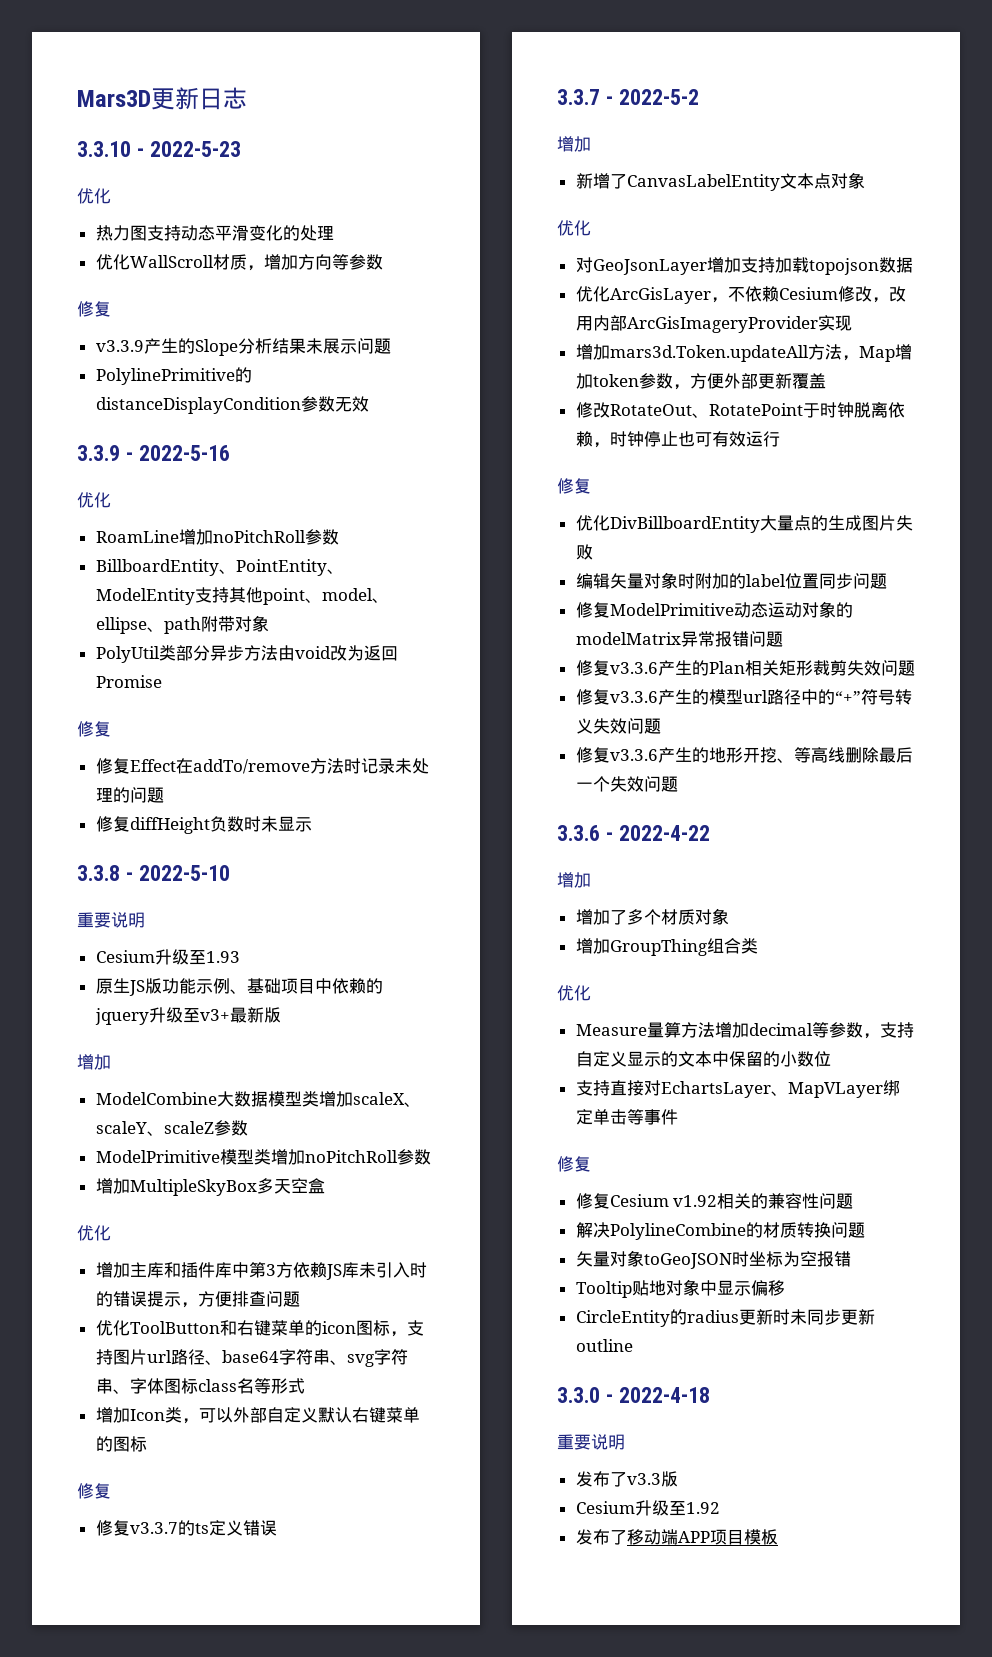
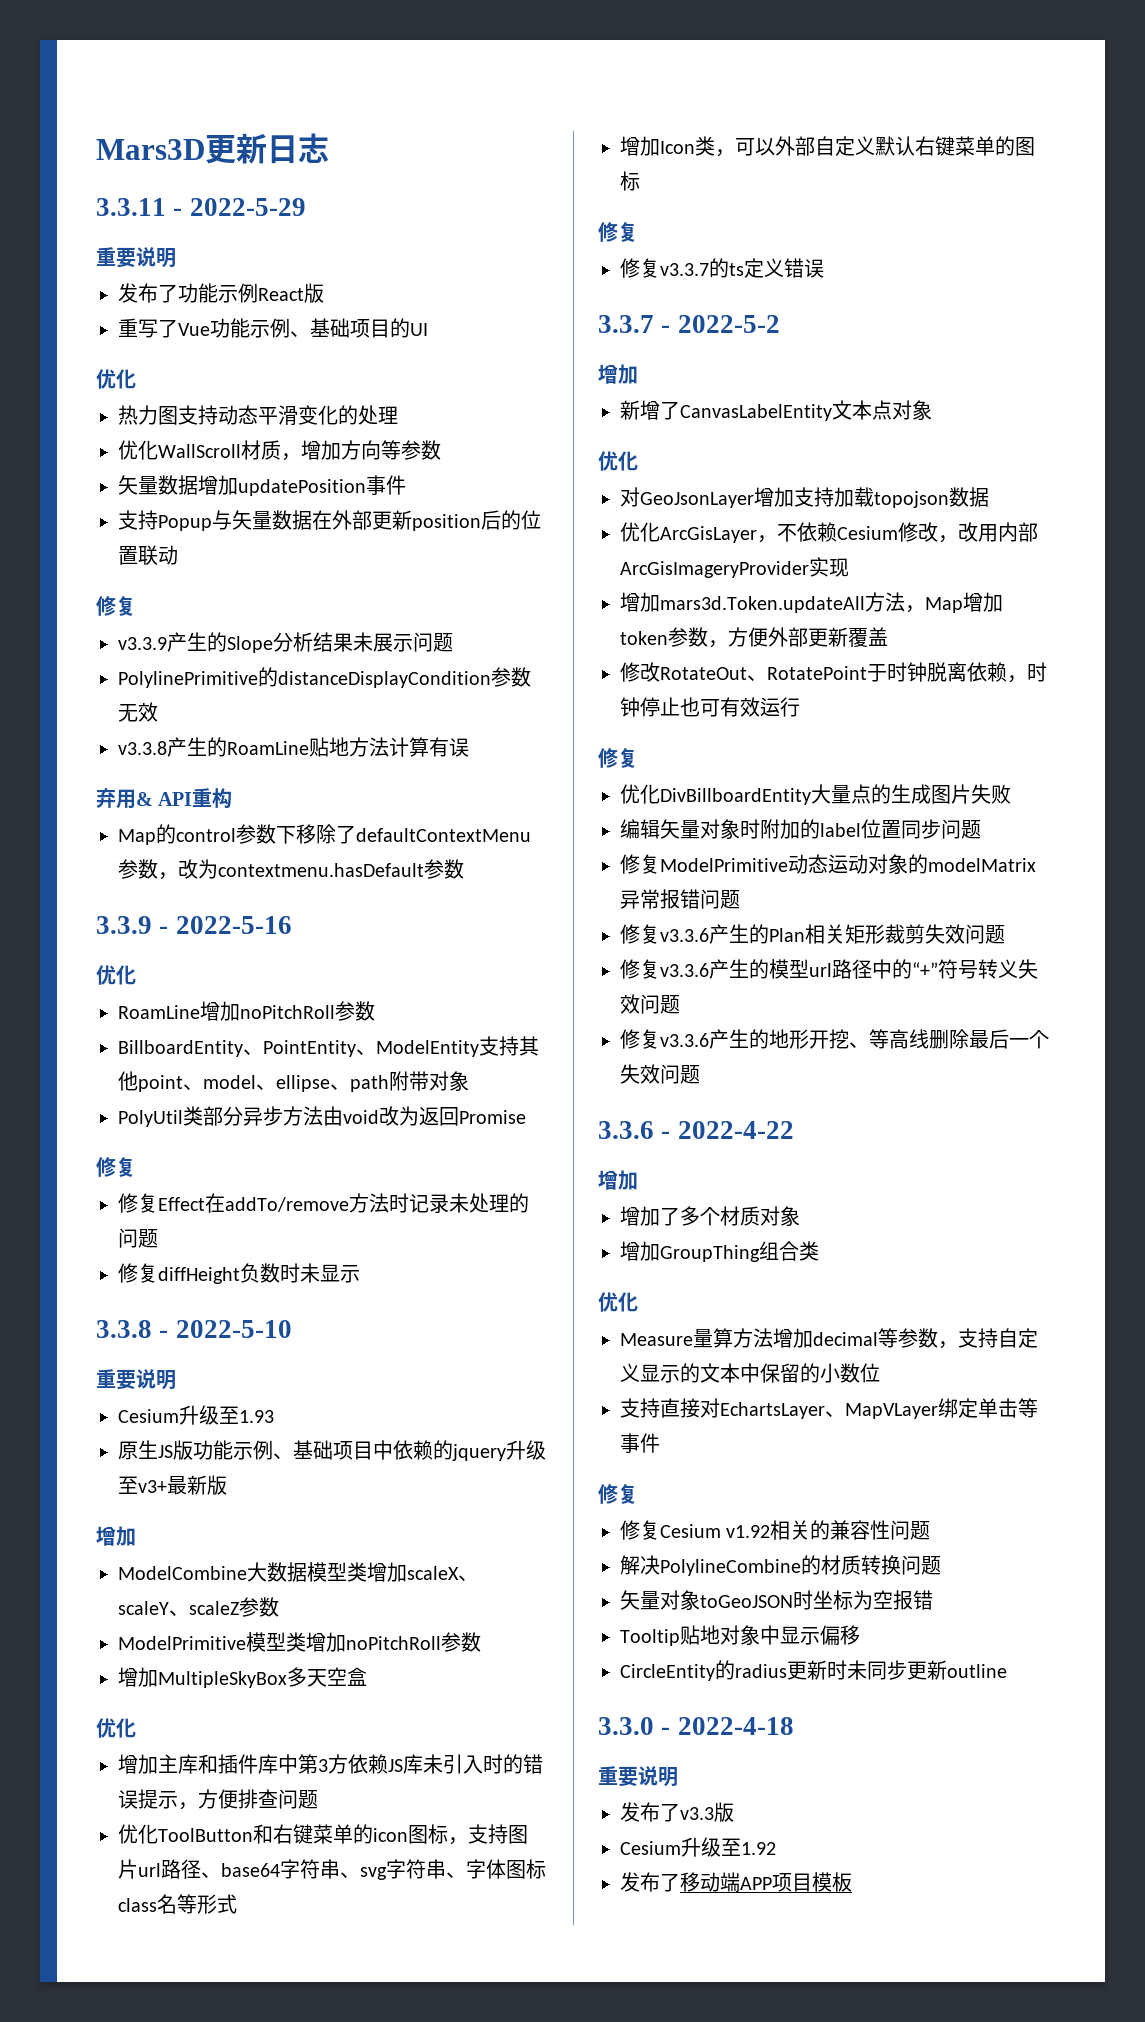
- 3.3.10 - 2022-5-23
+ 3.3.11 - 2022-5-29
+ 重要说明
+ 发布了功能示例React版
+ 重写了Vue功能示例、基础项目的UI
+ 矢量数据增加updatePosition事件
+ 支持Popup与矢量数据在外部更新position后的位置联动
+ v3.3.8产生的RoamLine贴地方法计算有误
+ 弃用& API重构
+ Map的control参数下移除了defaultContextMenu参数，改为contextmenu.hasDefault参数

